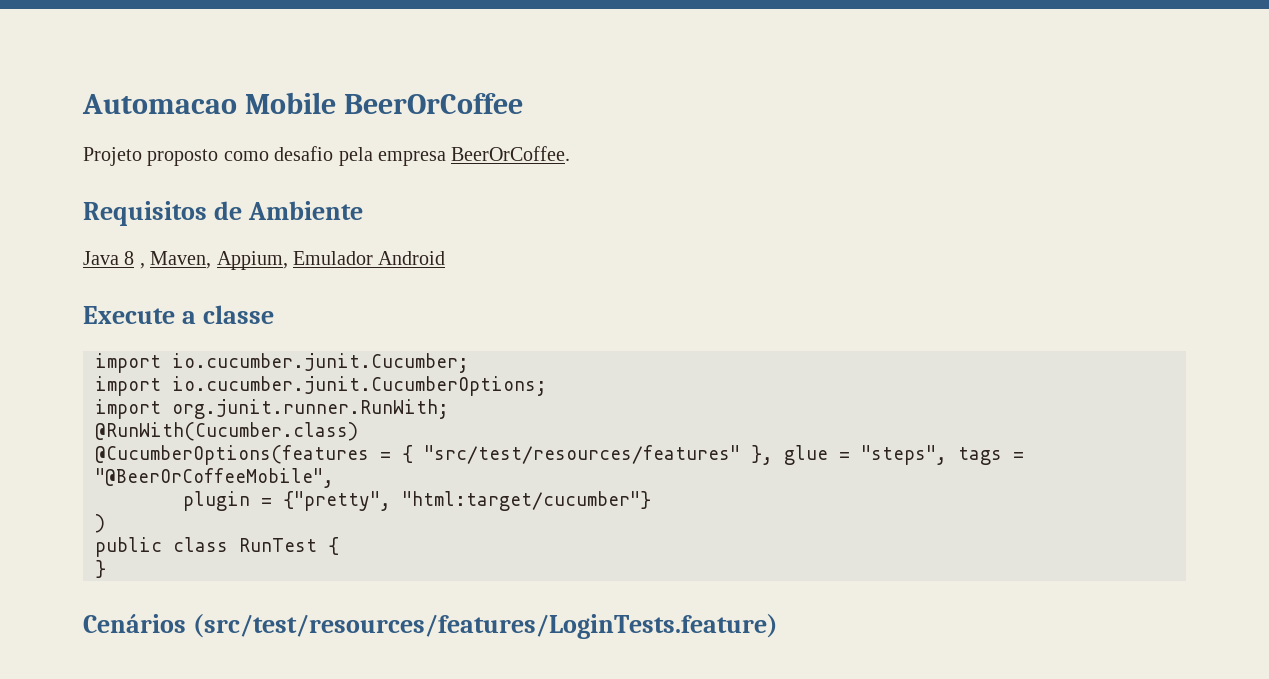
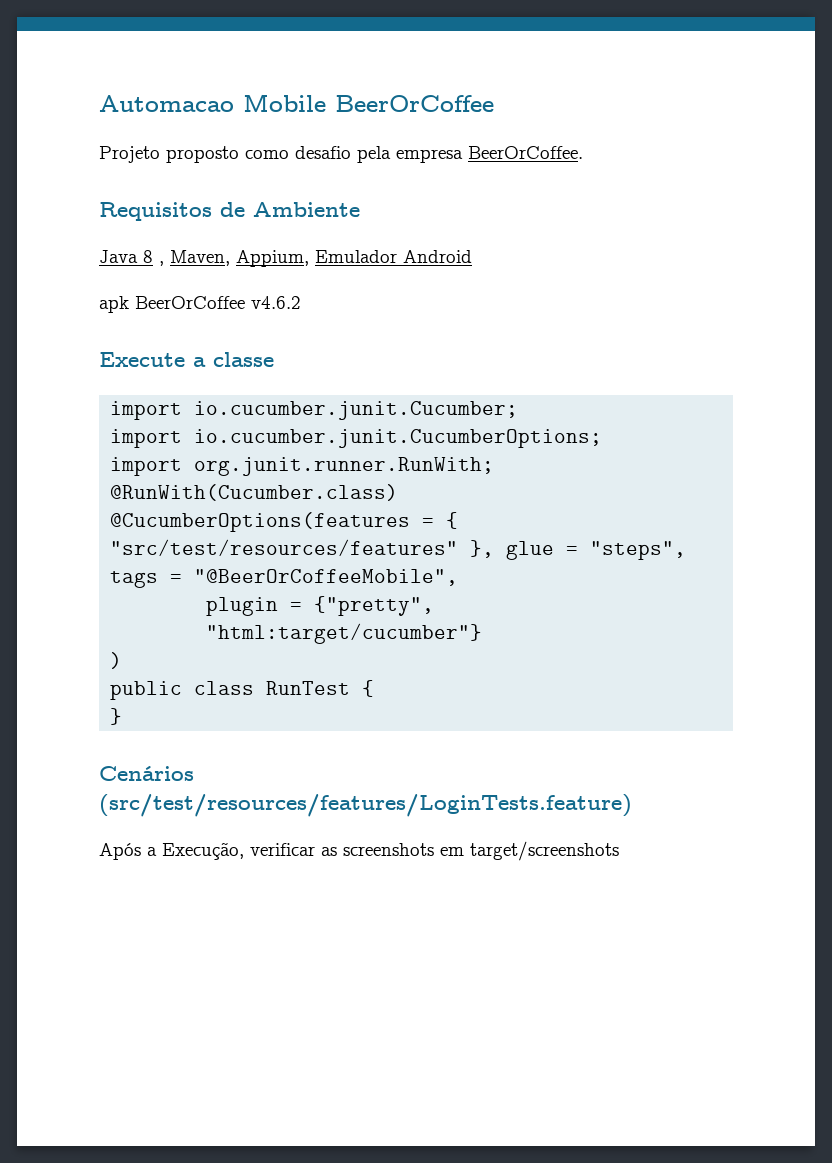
+ apk BeerOrCoffee v4.6.2
+ Após a Execução, verificar as screenshots em target/screenshots

